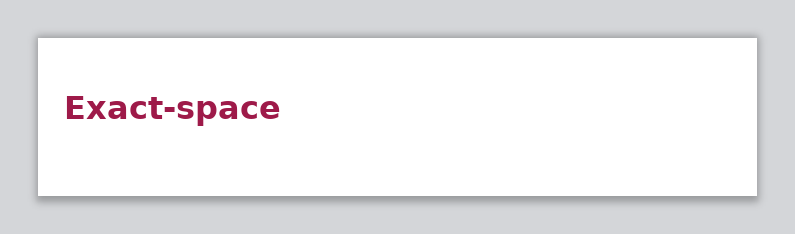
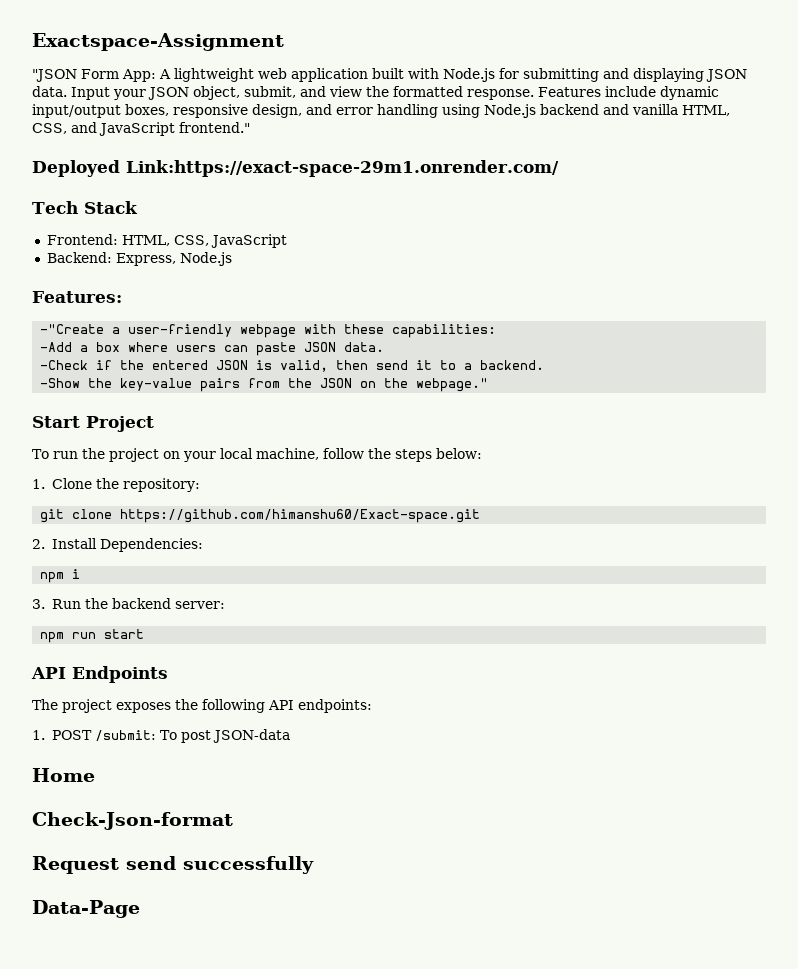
- Exact-space
+ Exactspace-Assignment
+ "JSON Form App: A lightweight web application built with Node.js for submitting and displaying JSON data. Input your JSON object, submit, and view the formatted response. Features include dynamic input/output boxes, responsive design, and error handling using Node.js backend and vanilla HTML, CSS, and JavaScript frontend."
+ Deployed Link:https://exact-space-29m1.onrender.com/
+ Tech Stack
+ Frontend: HTML, CSS, JavaScript
+ Backend: Express, Node.js
+ Features:
+ -"Create a user-friendly webpage with these capabilities:
+ -Add a box where users can paste JSON data.
+ -Check if the entered JSON is valid, then send it to a backend.
+ -Show the key-value pairs from the JSON on the webpage."
+ Start Project
+ To run the project on your local machine, follow the steps below:
+ 1. Clone the repository:
+ git clone https://github.com/himanshu60/Exact-space.git
+ 2. Install Dependencies:
+ npm i
+ 3. Run the backend server:
+ npm run start
+ API Endpoints
+ The project exposes the following API endpoints:
+ 1. POST /submit: To post JSON-data
+ Home
+ Check-Json-format
+ Request send successfully
+ Data-Page

